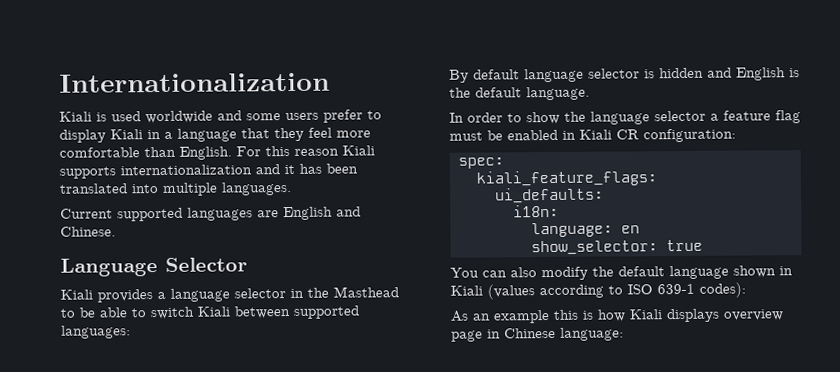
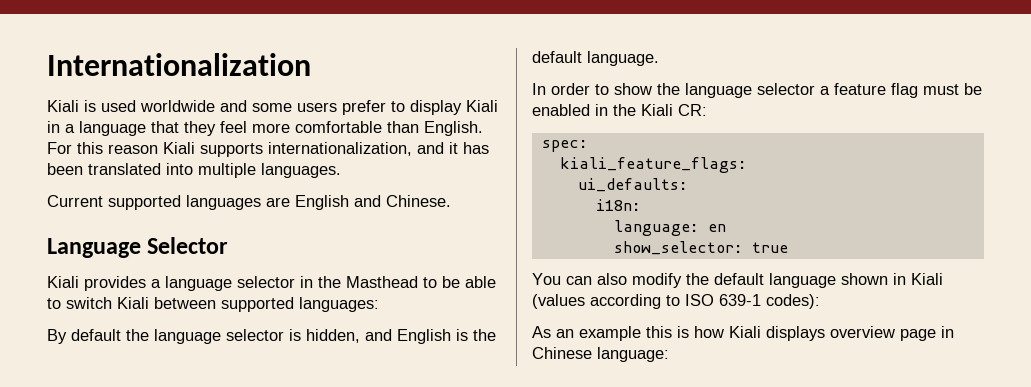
- For this reason Kiali supports internationalization and it has been translated into multiple languages.
+ For this reason Kiali supports internationalization, and it has been translated into multiple languages.
- By default language selector is hidden and English is the default language.
+ By default the language selector is hidden, and English is the default language.
- In order to show the language selector a feature flag must be enabled in Kiali CR configuration:
+ In order to show the language selector a feature flag must be enabled in the Kiali CR:

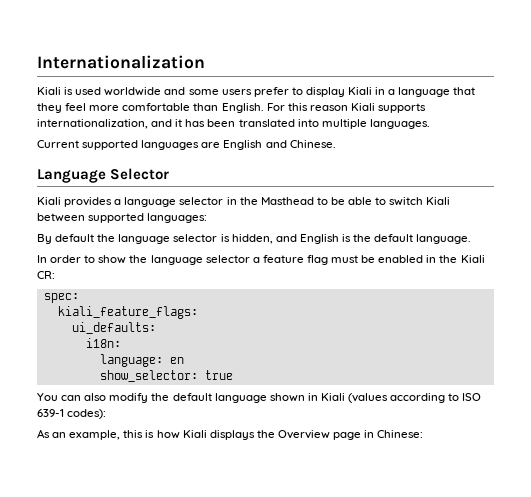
- As an example this is how Kiali displays overview page in Chinese language:
+ As an example, this is how Kiali displays the Overview page in Chinese:

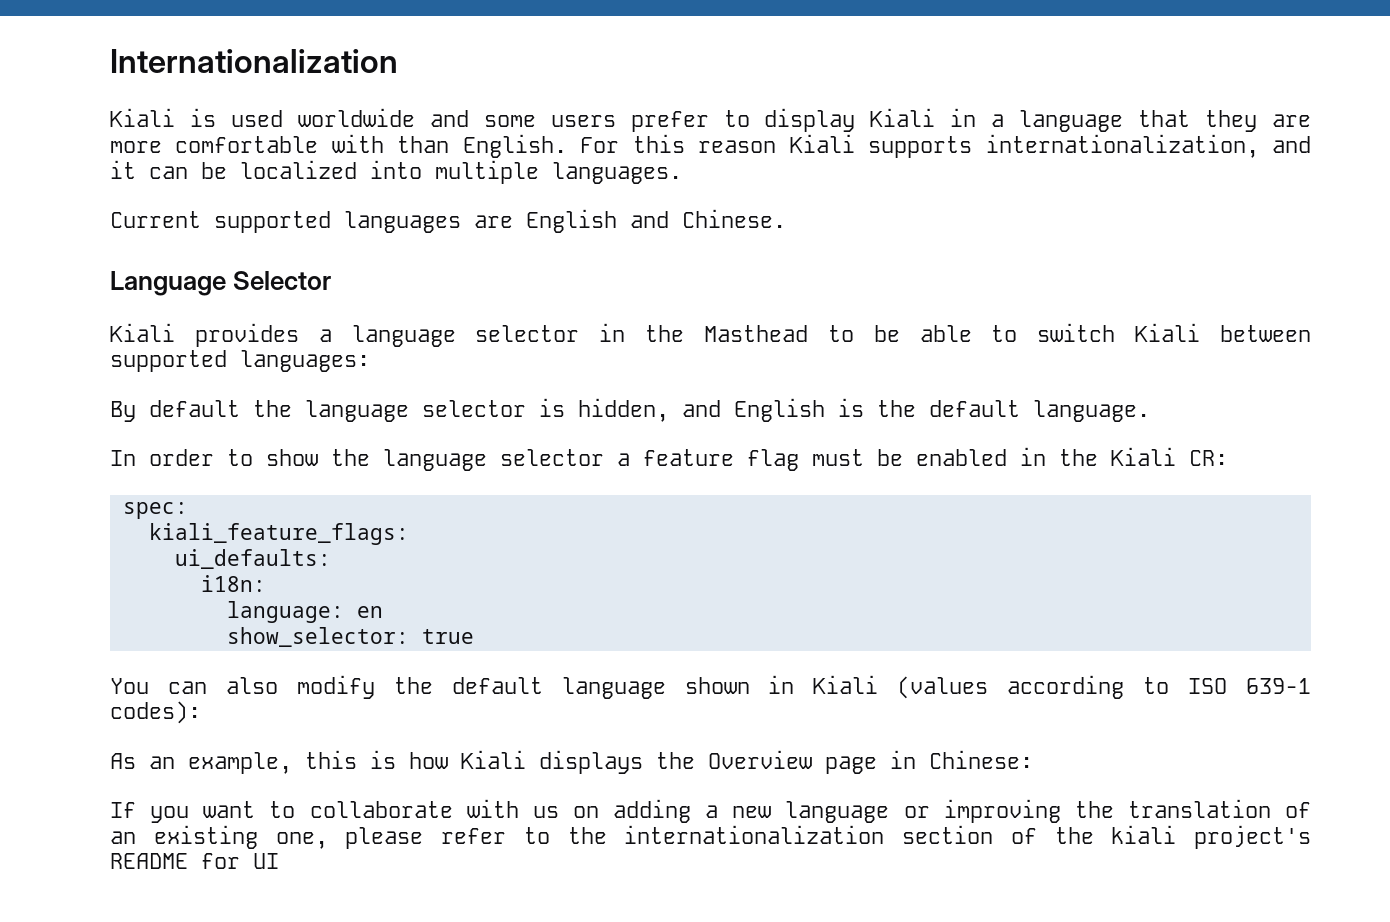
- Kiali is used worldwide and some users prefer to display Kiali in a language that they feel more comfortable than English.
+ Kiali is used worldwide and some users prefer to display Kiali in a language that they are more comfortable with than English.
- For this reason Kiali supports internationalization, and it has been translated into multiple languages.
+ For this reason Kiali supports internationalization, and it can be localized into multiple languages.
+ If you want to collaborate with us on adding a new language or improving the translation of an existing one, please refer to the internationalization section of the kiali project's README for UI

